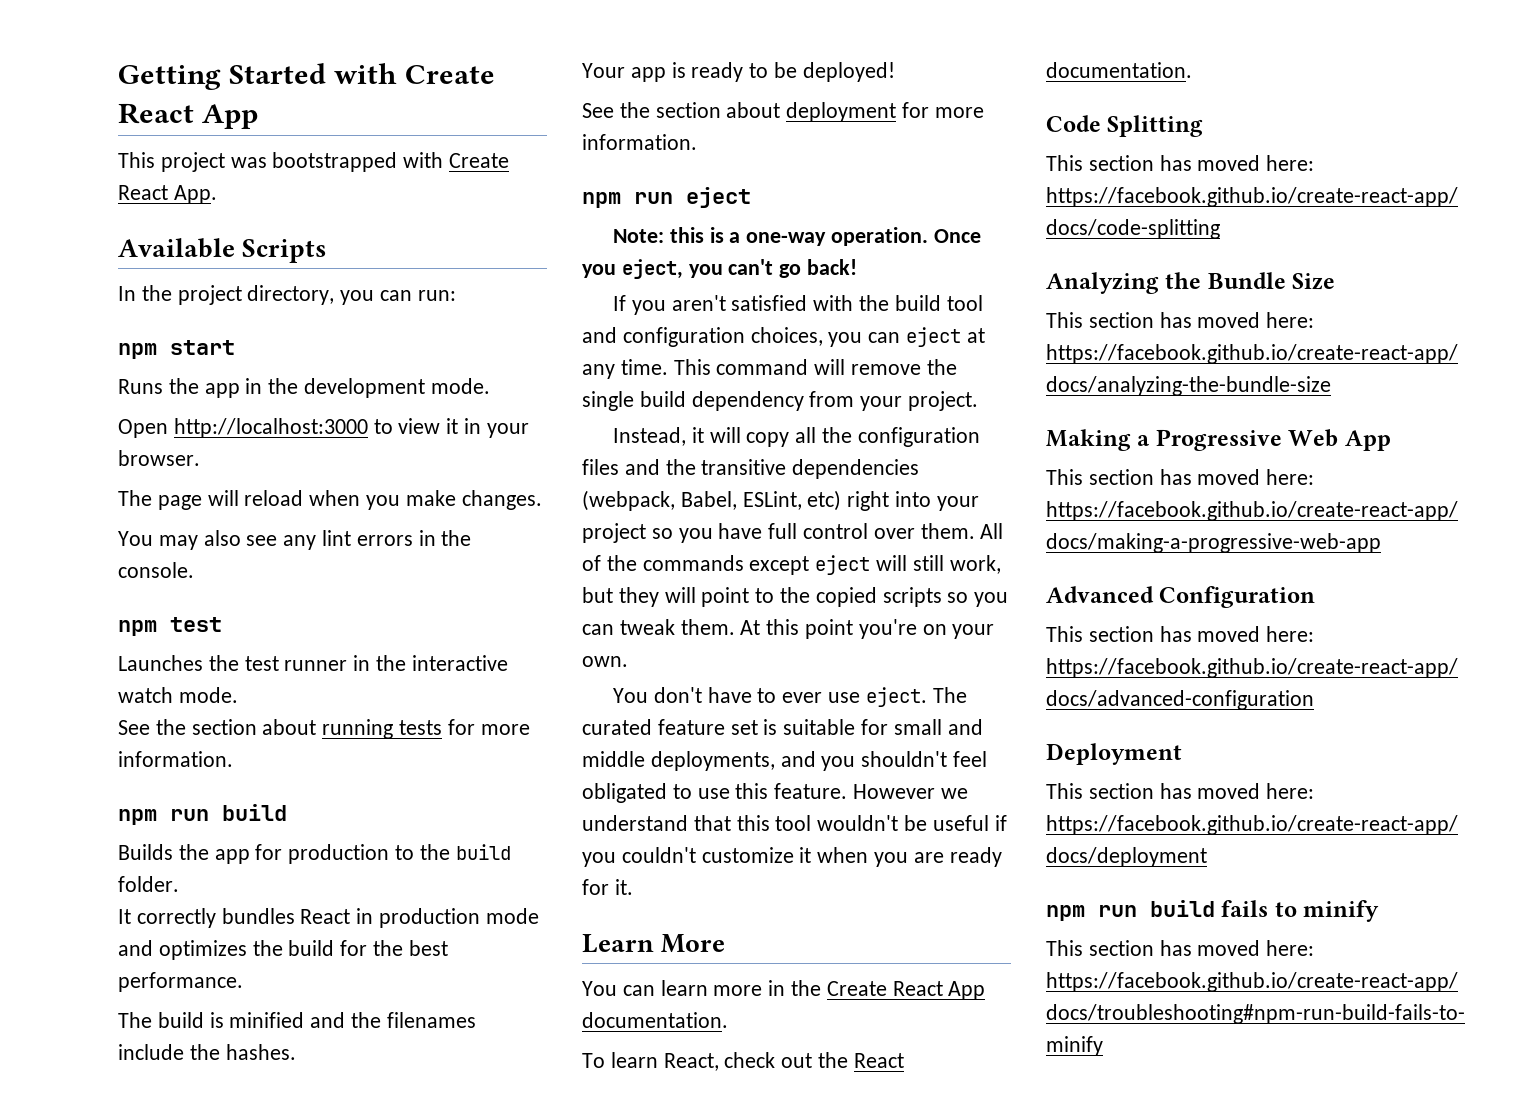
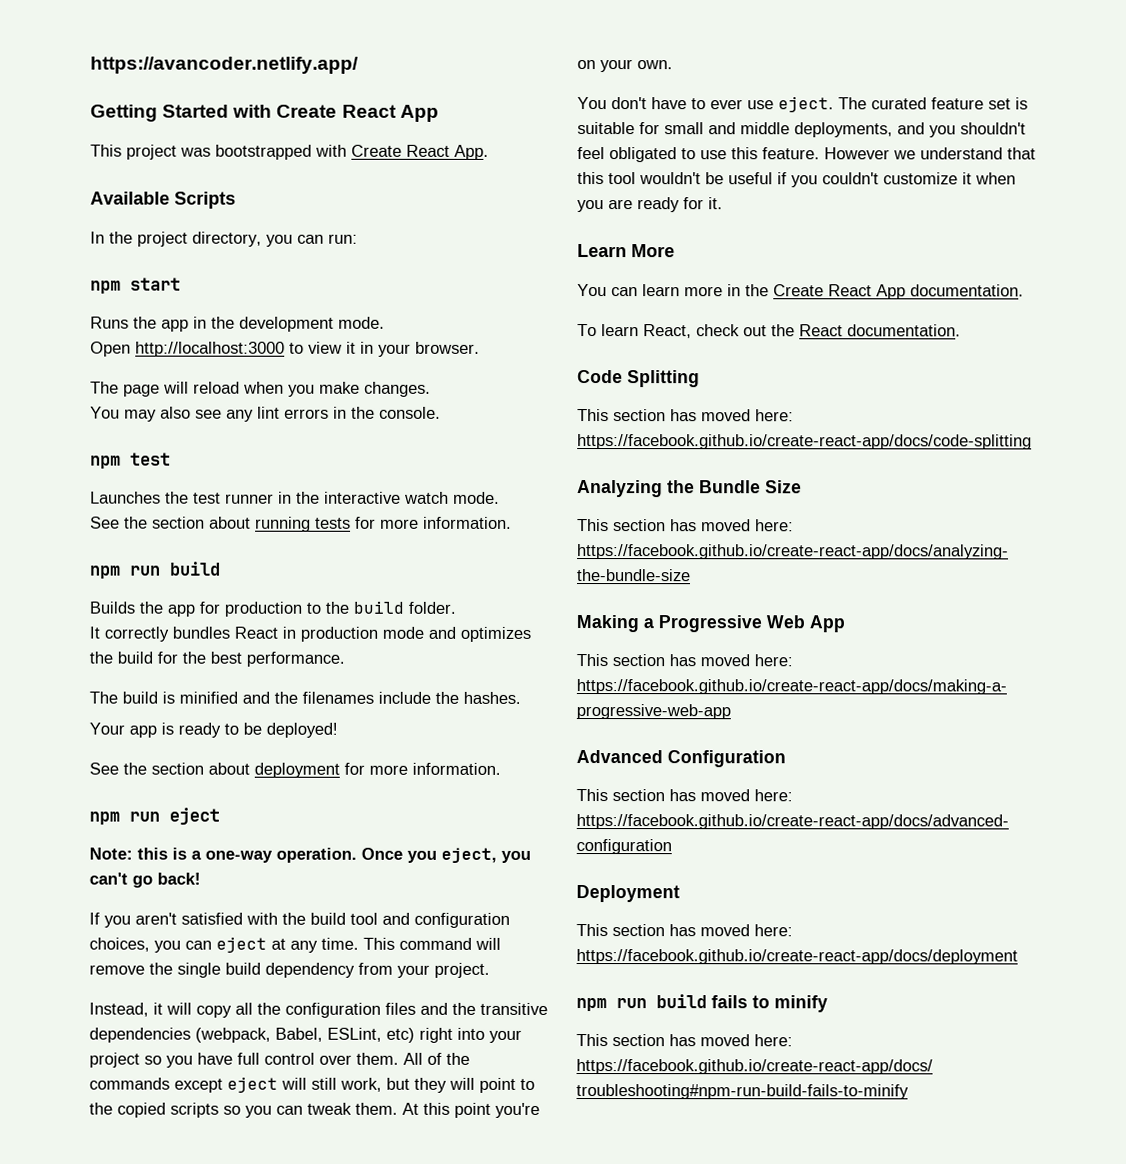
+ https://avancoder.netlify.app/

